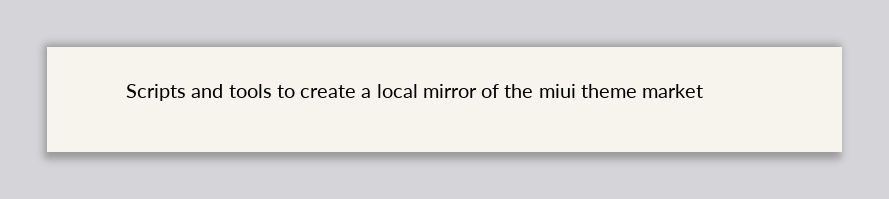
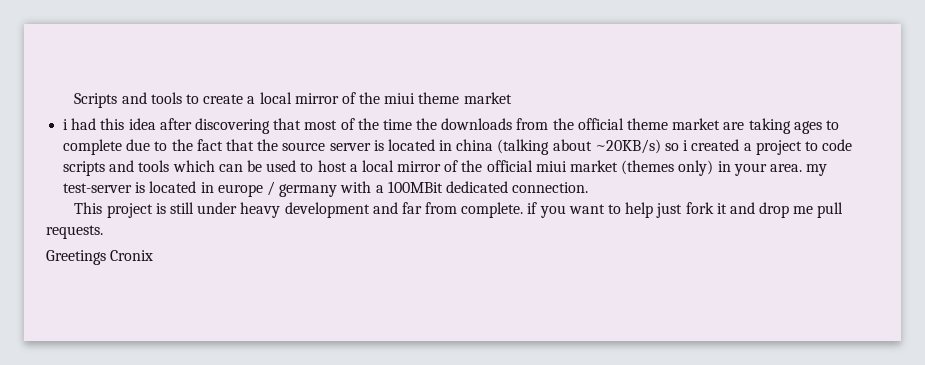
+ i had this idea after discovering that most of the time the downloads from the official theme market are taking ages to complete due to the fact that the source server is located in china (talking about ~20KB/s) so i created a project to code scripts and tools which can be used to host a local mirror of the official miui market (themes only) in your area. my test-server is located in europe / germany with a 100MBit dedicated connection.
+ This project is still under heavy development and far from complete. if you want to help just fork it and drop me pull requests.
+ Greetings Cronix

